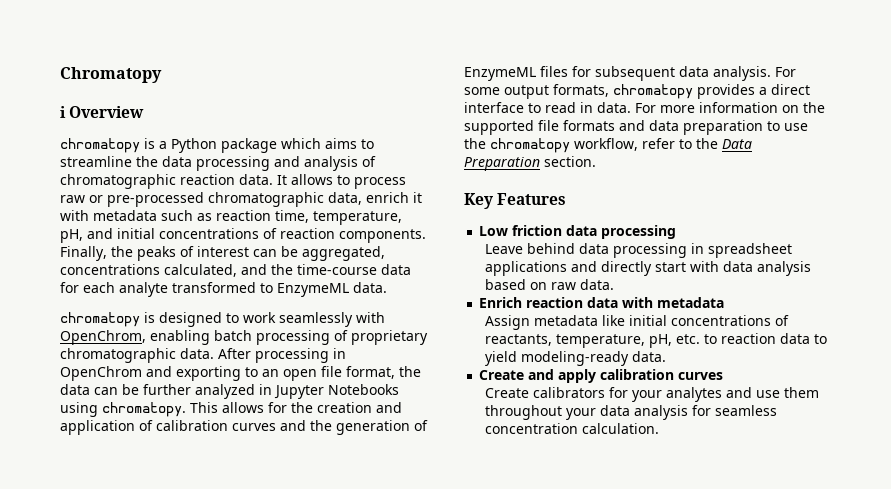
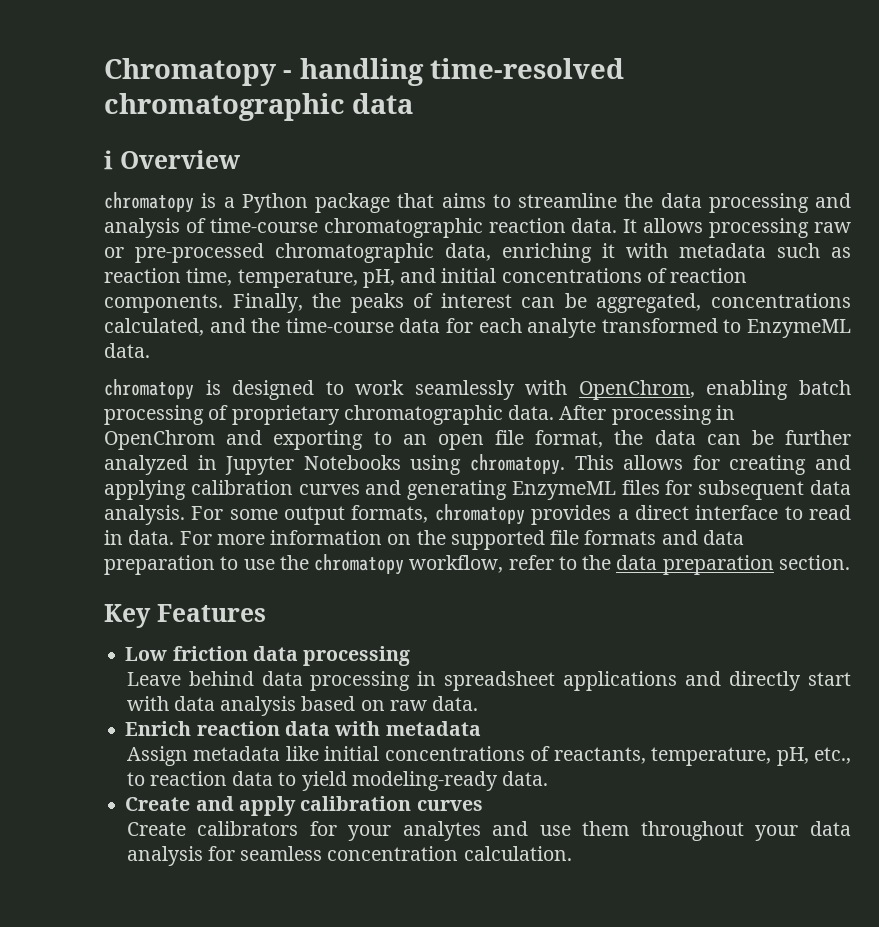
- Chromatopy
+ Chromatopy - handling time-resolved chromatographic data
- chromatopy is a Python package which aims to streamline the data processing and analysis of chromatographic reaction data.
+ chromatopy is a Python package that aims to streamline the data processing and analysis of time-course chromatographic reaction data.
- It allows to process raw or pre-processed chromatographic data, enrich it with metadata such as reaction time, temperature, pH, and initial concentrations of reaction components.
+ It allows processing raw or pre-processed chromatographic data, enriching it with metadata such as reaction time, temperature, pH, and initial concentrations of reaction components.
- This allows for the creation and application of calibration curves and the generation of EnzymeML files for subsequent data analysis.
+ This allows for creating and applying calibration curves and generating EnzymeML files for subsequent data analysis.
- For more information on the supported file formats and data preparation to use the chromatopy workflow, refer to the Data Preparation section.
+ For more information on the supported file formats and data preparation to use the chromatopy workflow, refer to the data preparation section.
- Assign metadata like initial concentrations of reactants, temperature, pH, etc. to reaction data to yield modeling-ready data.
+ Assign metadata like initial concentrations of reactants, temperature, pH, etc., to reaction data to yield modeling-ready data.

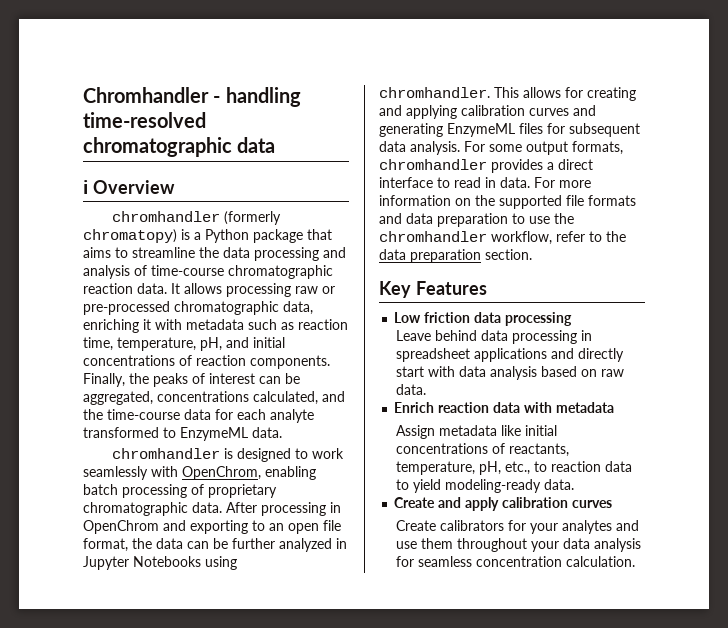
- Chromatopy - handling time-resolved chromatographic data
+ Chromhandler - handling time-resolved chromatographic data
- chromatopy is a Python package that aims to streamline the data processing and analysis of time-course chromatographic reaction data.
+ chromhandler (formerly chromatopy) is a Python package that aims to streamline the data processing and analysis of time-course chromatographic reaction data.
- chromatopy is designed to work seamlessly with OpenChrom, enabling batch processing of proprietary chromatographic data.
+ chromhandler is designed to work seamlessly with OpenChrom, enabling batch processing of proprietary chromatographic data.
- After processing in OpenChrom and exporting to an open file format, the data can be further analyzed in Jupyter Notebooks using chromatopy.
+ After processing in OpenChrom and exporting to an open file format, the data can be further analyzed in Jupyter Notebooks using chromhandler.
- For some output formats, chromatopy provides a direct interface to read in data.
+ For some output formats, chromhandler provides a direct interface to read in data.
- For more information on the supported file formats and data preparation to use the chromatopy workflow, refer to the data preparation section.
+ For more information on the supported file formats and data preparation to use the chromhandler workflow, refer to the data preparation section.

